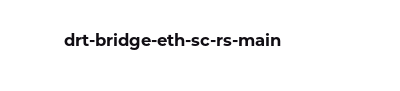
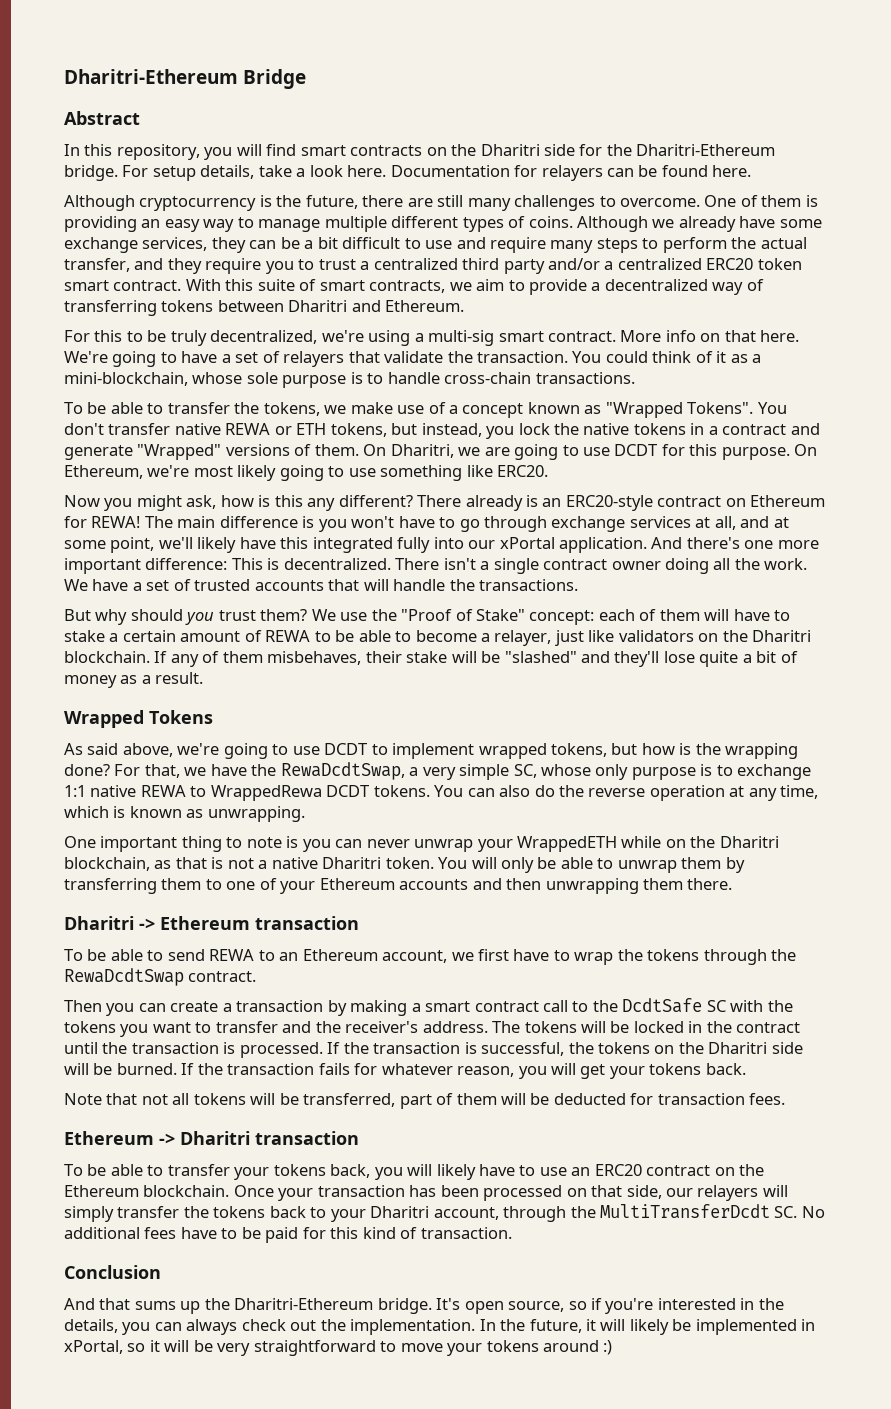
- drt-bridge-eth-sc-rs-main
+ Dharitri-Ethereum Bridge
+ Abstract
+ In this repository, you will find smart contracts on the Dharitri side for the Dharitri-Ethereum bridge. For setup details, take a look here. Documentation for relayers can be found here.
+ Although cryptocurrency is the future, there are still many challenges to overcome. One of them is providing an easy way to manage multiple different types of coins. Although we already have some exchange services, they can be a bit difficult to use and require many steps to perform the actual transfer, and they require you to trust a centralized third party and/or a centralized ERC20 token smart contract. With this suite of smart contracts, we aim to provide a decentralized way of transferring tokens between Dharitri and Ethereum.
+ For this to be truly decentralized, we're using a multi-sig smart contract. More info on that here. We're going to have a set of relayers that validate the transaction. You could think of it as a mini-blockchain, whose sole purpose is to handle cross-chain transactions.
+ To be able to transfer the tokens, we make use of a concept known as "Wrapped Tokens". You don't transfer native REWA or ETH tokens, but instead, you lock the native tokens in a contract and generate "Wrapped" versions of them. On Dharitri, we are going to use DCDT for this purpose. On Ethereum, we're most likely going to use something like ERC20.
+ Now you might ask, how is this any different? There already is an ERC20-style contract on Ethereum for REWA! The main difference is you won't have to go through exchange services at all, and at some point, we'll likely have this integrated fully into our xPortal application. And there's one more important difference: This is decentralized. There isn't a single contract owner doing all the work. We have a set of trusted accounts that will handle the transactions.
+ But why should you trust them? We use the "Proof of Stake" concept: each of them will have to stake a certain amount of REWA to be able to become a relayer, just like validators on the Dharitri blockchain. If any of them misbehaves, their stake will be "slashed" and they'll lose quite a bit of money as a result.
+ Wrapped Tokens
+ As said above, we're going to use DCDT to implement wrapped tokens, but how is the wrapping done? For that, we have the RewaDcdtSwap, a very simple SC, whose only purpose is to exchange 1:1 native REWA to WrappedRewa DCDT tokens. You can also do the reverse operation at any time, which is known as unwrapping.
+ One important thing to note is you can never unwrap your WrappedETH while on the Dharitri blockchain, as that is not a native Dharitri token. You will only be able to unwrap them by transferring them to one of your Ethereum accounts and then unwrapping them there.
+ Dharitri -> Ethereum transaction
+ To be able to send REWA to an Ethereum account, we first have to wrap the tokens through the RewaDcdtSwap contract.
+ Then you can create a transaction by making a smart contract call to the DcdtSafe SC with the tokens you want to transfer and the receiver's address. The tokens will be locked in the contract until the transaction is processed. If the transaction is successful, the tokens on the Dharitri side will be burned. If the transaction fails for whatever reason, you will get your tokens back.
+ Note that not all tokens will be transferred, part of them will be deducted for transaction fees.
+ Ethereum -> Dharitri transaction
+ To be able to transfer your tokens back, you will likely have to use an ERC20 contract on the Ethereum blockchain. Once your transaction has been processed on that side, our relayers will simply transfer the tokens back to your Dharitri account, through the MultiTransferDcdt SC. No additional fees have to be paid for this kind of transaction.
+ Conclusion
+ And that sums up the Dharitri-Ethereum bridge. It's open source, so if you're interested in the details, you can always check out the implementation. In the future, it will likely be implemented in xPortal, so it will be very straightforward to move your tokens around :)

